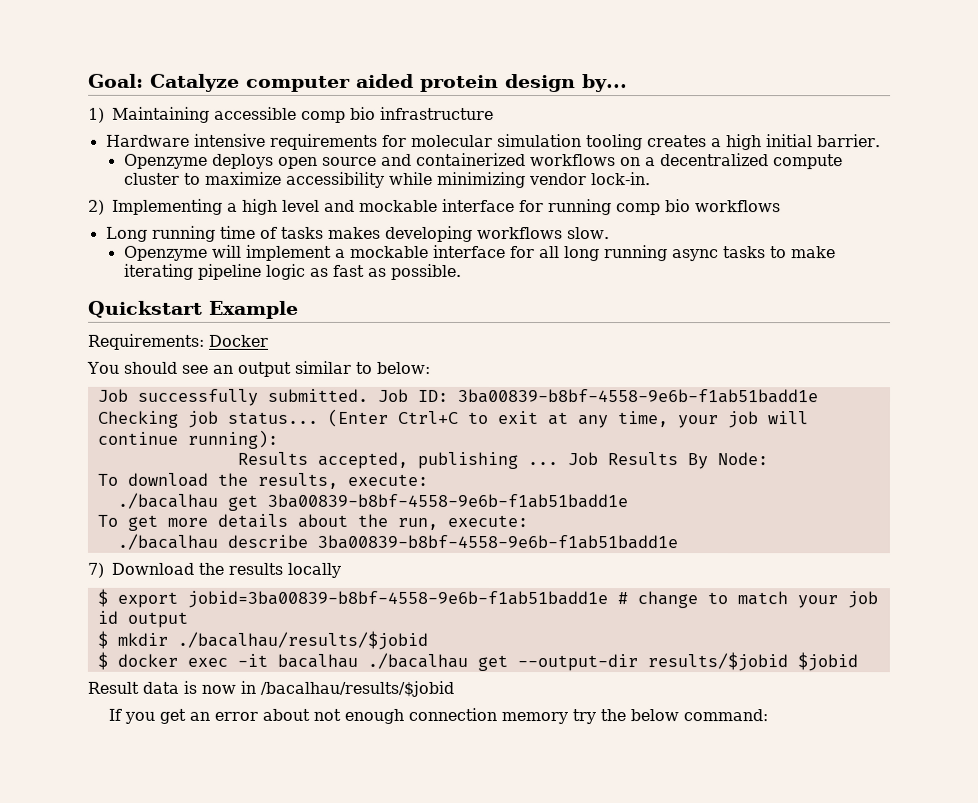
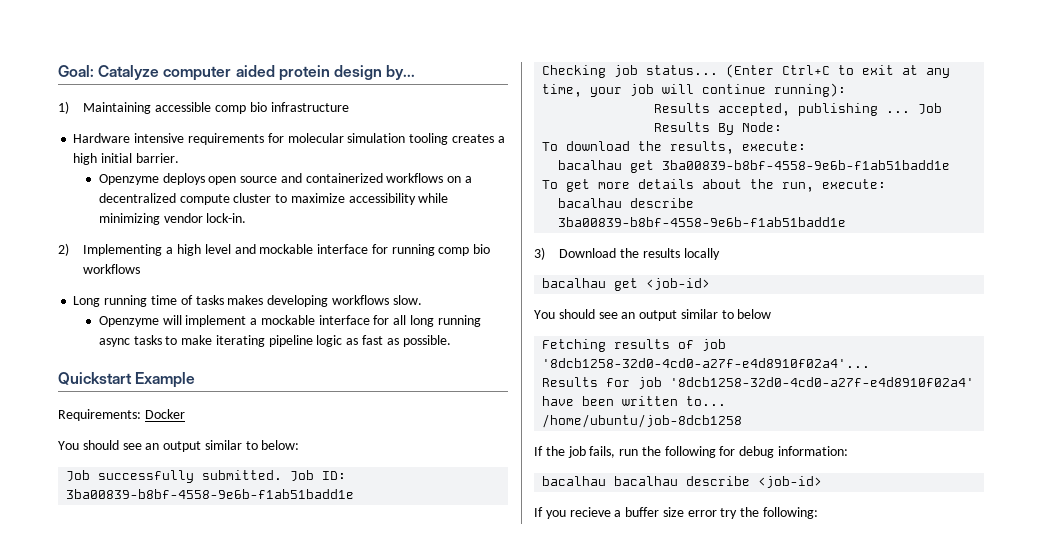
- ./bacalhau get 3ba00839-b8bf-4558-9e6b-f1ab51badd1e
+ bacalhau get 3ba00839-b8bf-4558-9e6b-f1ab51badd1e
- ./bacalhau describe 3ba00839-b8bf-4558-9e6b-f1ab51badd1e
+ bacalhau describe 3ba00839-b8bf-4558-9e6b-f1ab51badd1e
- 7) Download the results locally
+ 3) Download the results locally
- $ export jobid=3ba00839-b8bf-4558-9e6b-f1ab51badd1e # change to match your job id output
- $ mkdir ./bacalhau/results/$jobid
- $ docker exec -it bacalhau ./bacalhau get --output-dir results/$jobid $jobid
- Result data is now in /bacalhau/results/$jobid
- If you get an error about not enough connection memory try the below command:
+ bacalhau get <job-id>
+ You should see an output similar to below
+ Fetching results of job '8dcb1258-32d0-4cd0-a27f-e4d8910f02a4'...
+ Results for job '8dcb1258-32d0-4cd0-a27f-e4d8910f02a4' have been written to...
+ /home/ubuntu/job-8dcb1258
+ If the job fails, run the following for debug information:
+ bacalhau bacalhau describe <job-id>
+ If you recieve a buffer size error try the following:

